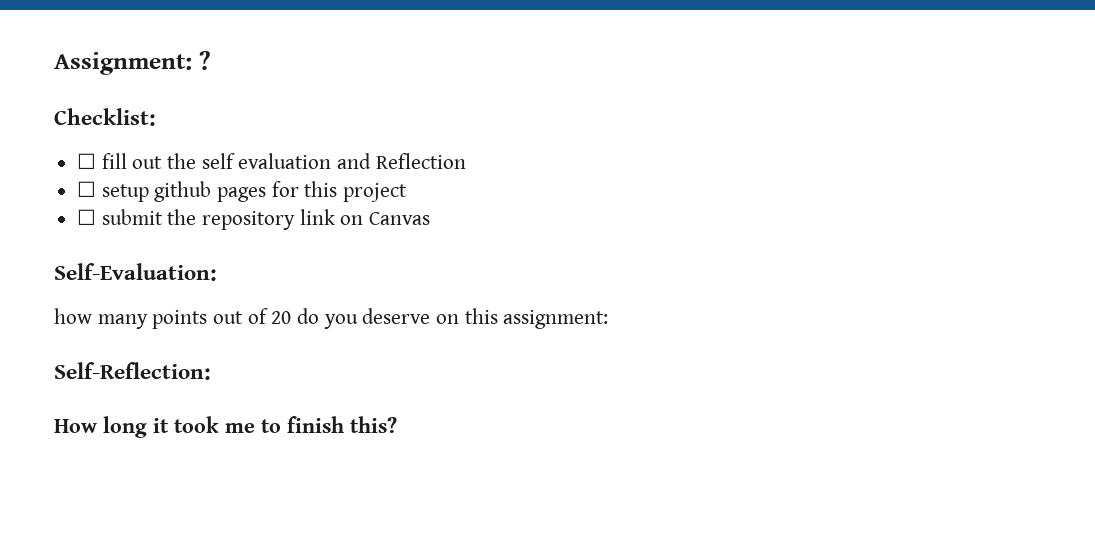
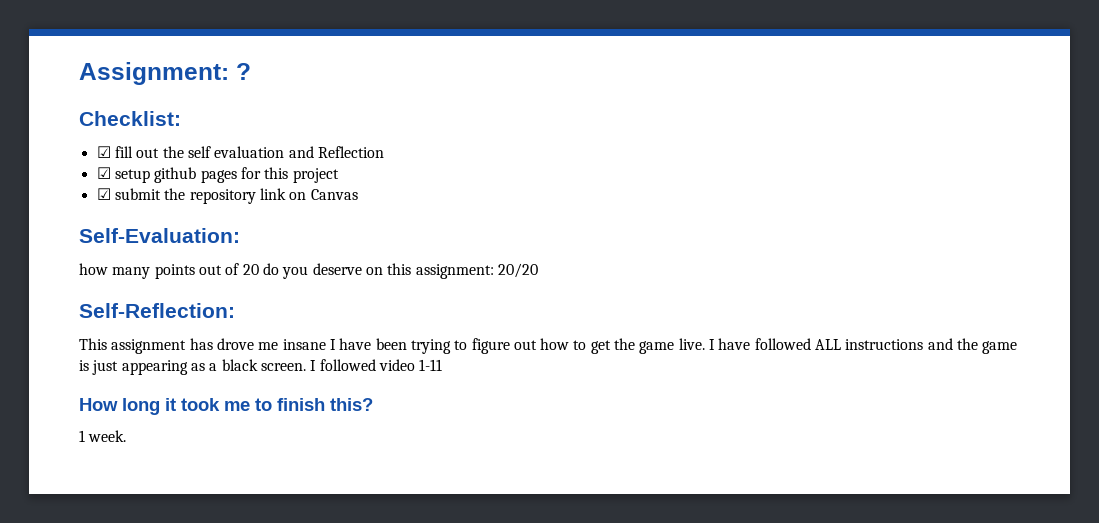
- ☐ fill out the self evaluation and Reflection
+ ☑ fill out the self evaluation and Reflection
- ☐ setup github pages for this project
+ ☑ setup github pages for this project
- ☐ submit the repository link on Canvas
+ ☑ submit the repository link on Canvas
- how many points out of 20 do you deserve on this assignment:
+ how many points out of 20 do you deserve on this assignment: 20/20
+ This assignment has drove me insane I have been trying to figure out how to get the game live. I have followed ALL instructions and the game is just appearing as a black screen. I followed video 1-11
+ 1 week.

